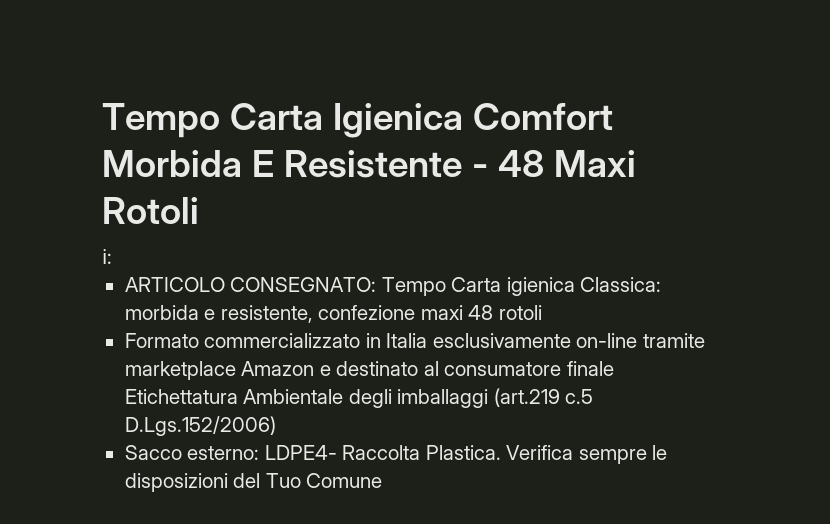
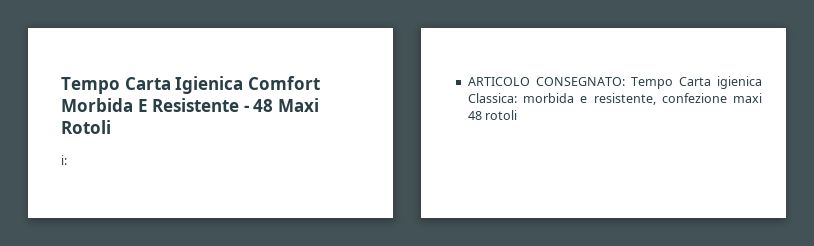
- Formato commercializzato in Italia esclusivamente on-line tramite marketplace Amazon e destinato al consumatore finale Etichettatura Ambientale degli imballaggi (art.219 c.5 D.Lgs.152/2006)
- Sacco esterno: LDPE4- Raccolta Plastica. Verifica sempre le disposizioni del Tuo Comune

